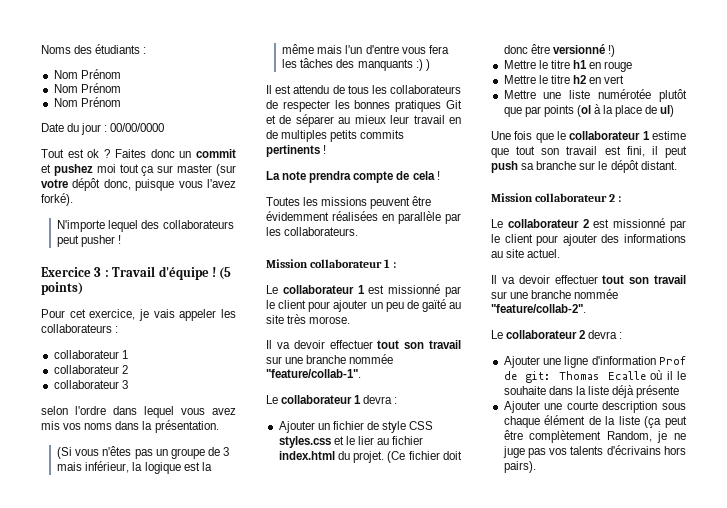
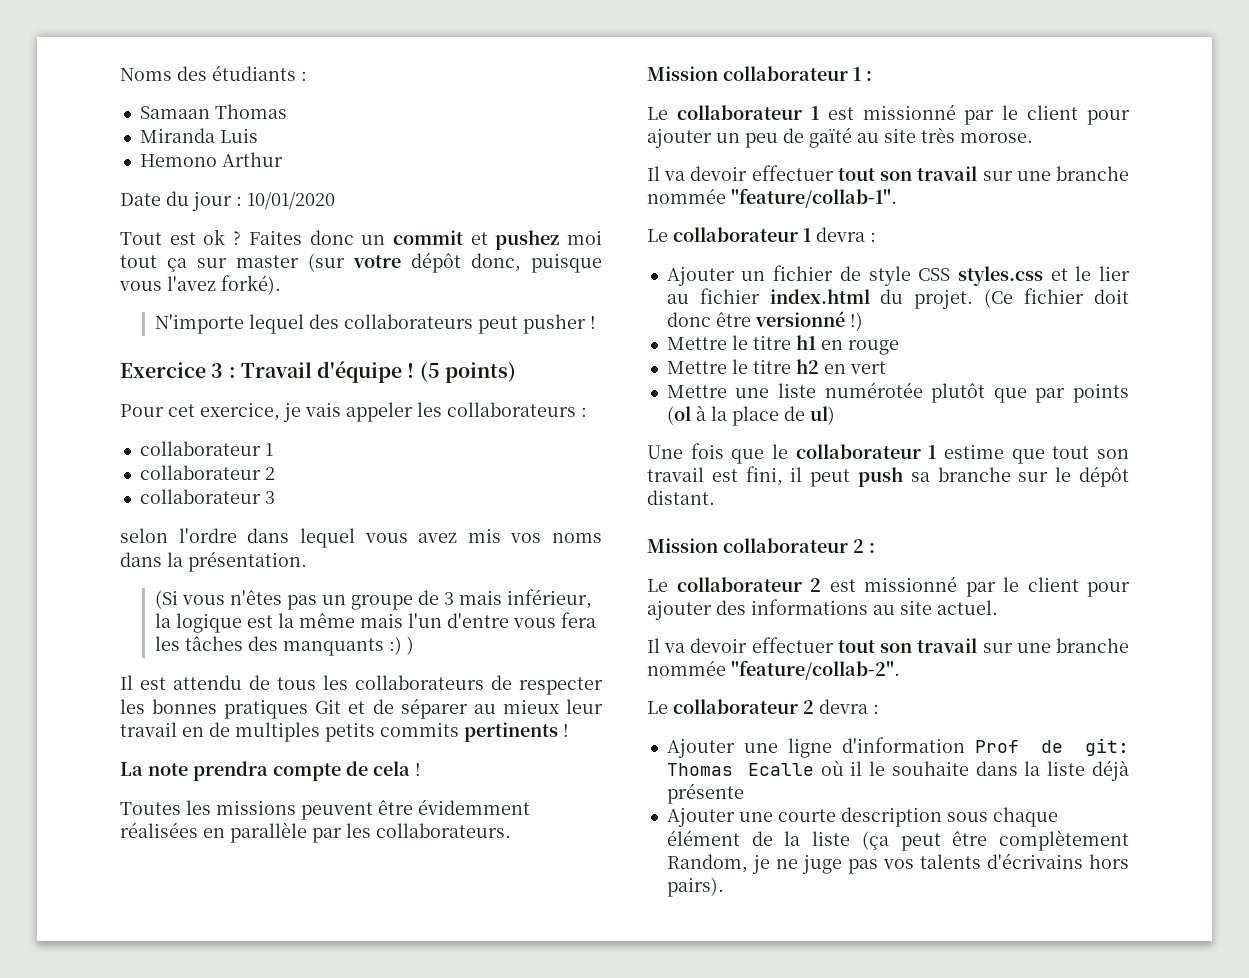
  Noms des étudiants :
- Nom Prénom
- Nom Prénom
- Nom Prénom
+ Samaan Thomas
+ Miranda Luis
+ Hemono Arthur
- Date du jour : 00/00/0000
+ Date du jour : 10/01/2020

